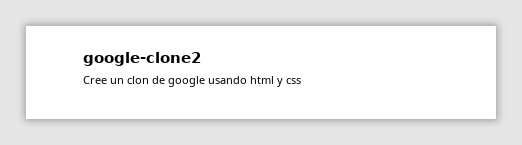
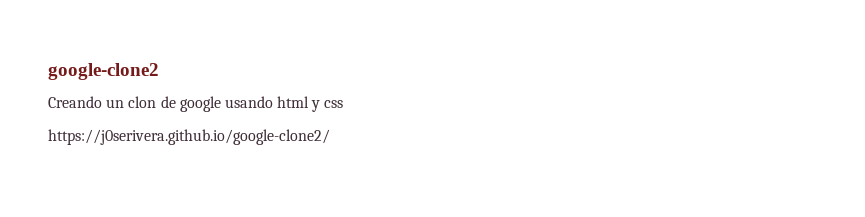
- Cree un clon de google usando html y css
+ Creando un clon de google usando html y css
+ https://j0serivera.github.io/google-clone2/

